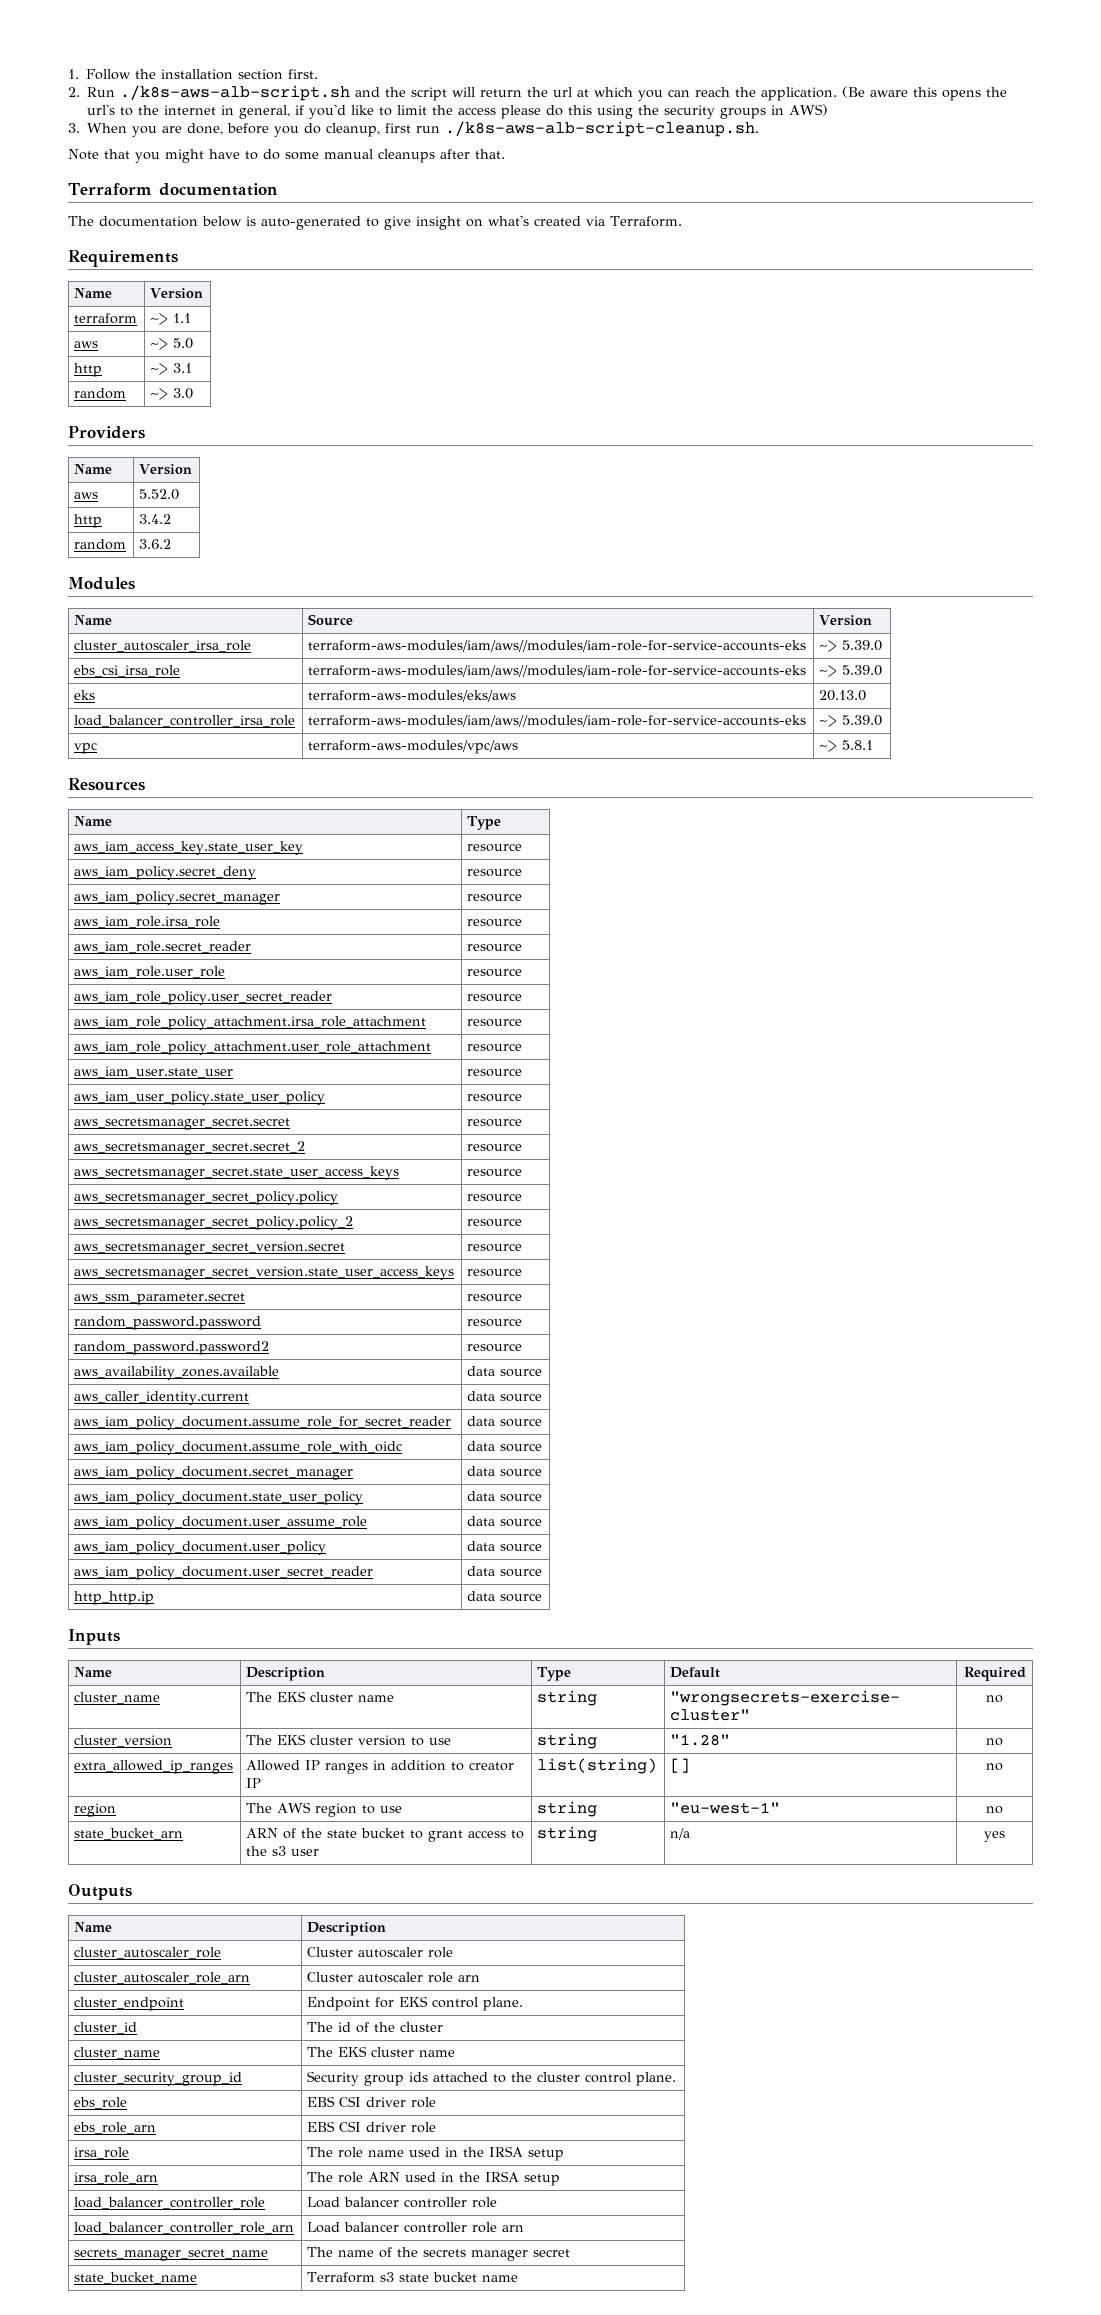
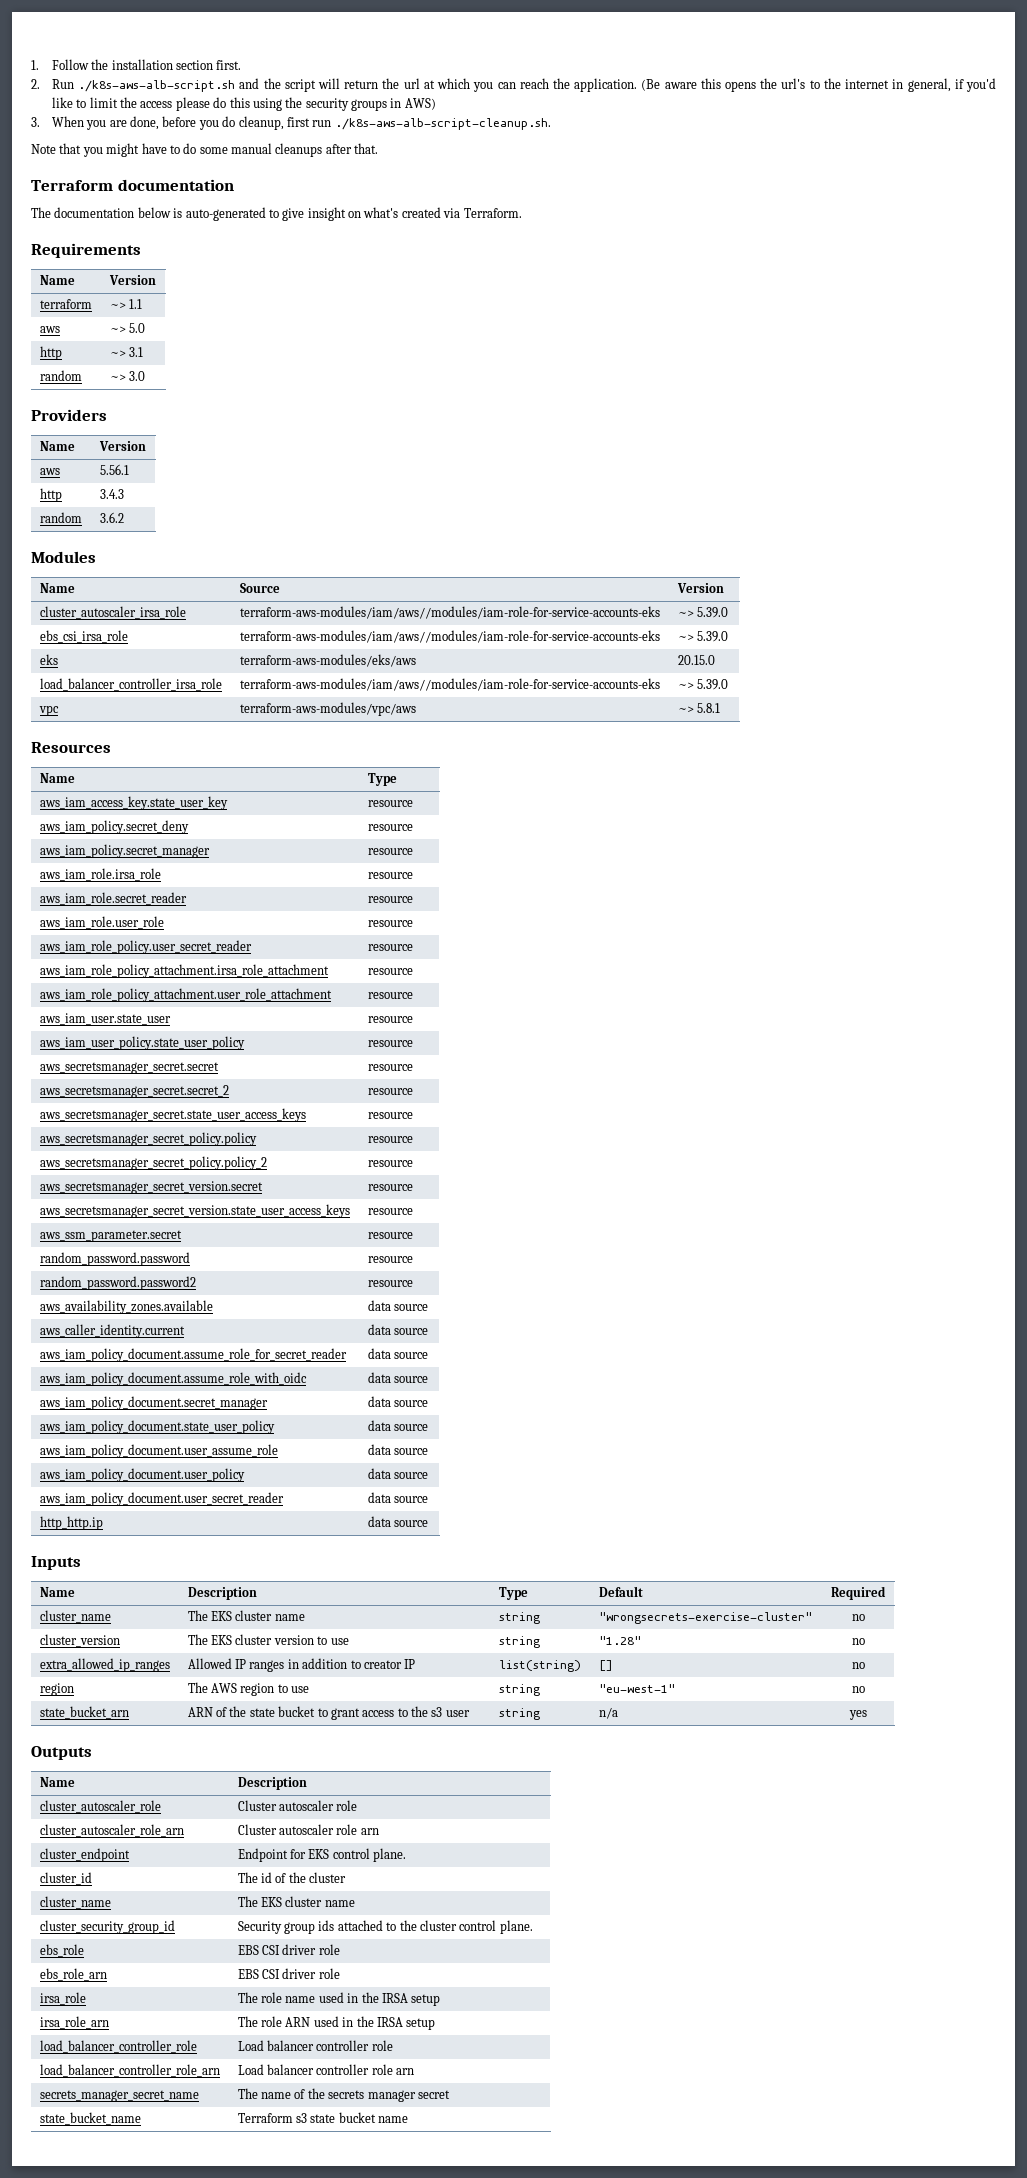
- aws | 5.52.0
- http | 3.4.2
+ aws | 5.56.1
+ http | 3.4.3
- eks | terraform-aws-modules/eks/aws | 20.13.0
+ eks | terraform-aws-modules/eks/aws | 20.15.0

